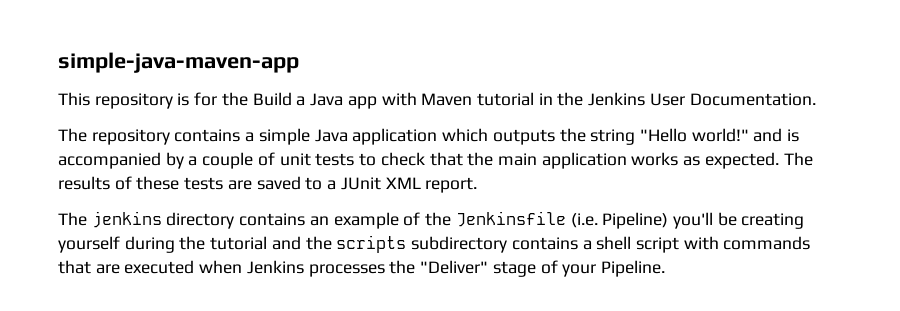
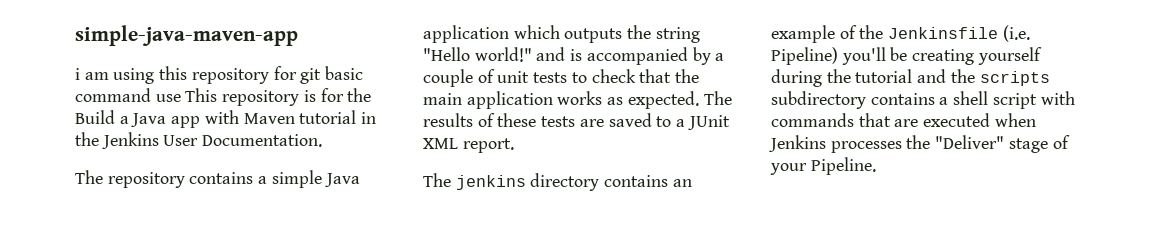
- This repository is for the Build a Java app with Maven tutorial in the Jenkins User Documentation.
+ i am using this repository for git basic command use This repository is for the Build a Java app with Maven tutorial in the Jenkins User Documentation.

